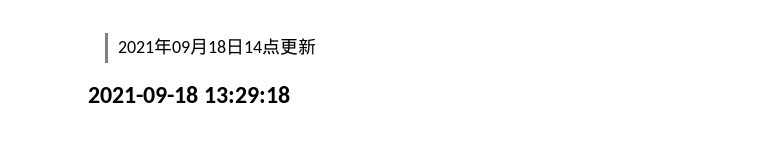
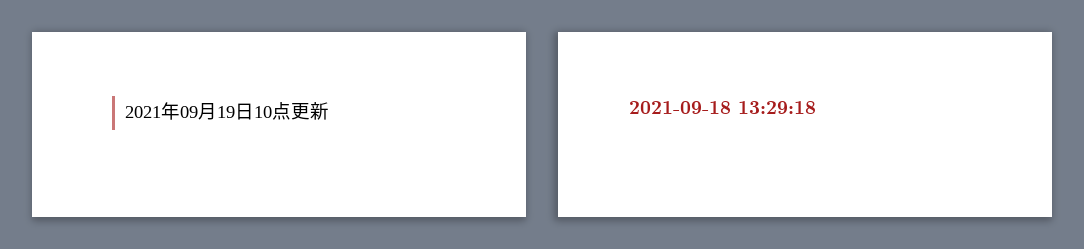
- 2021年09月18日14点更新
+ 2021年09月19日10点更新

